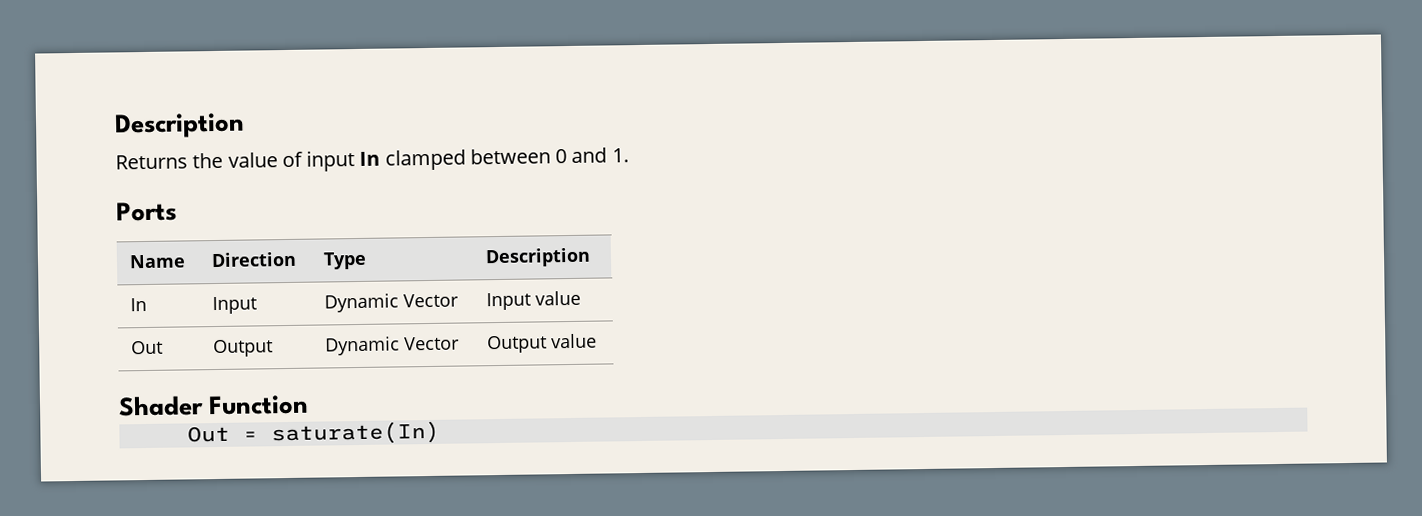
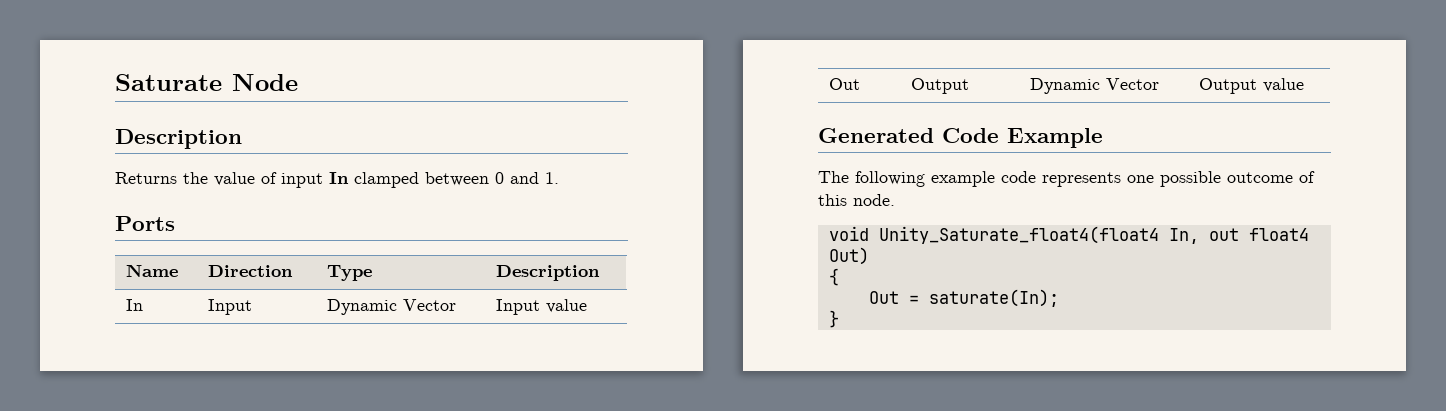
+ Saturate Node
- Shader Function
+ Generated Code Example
+ The following example code represents one possible outcome of this node.
+ void Unity_Saturate_float4(float4 In, out float4 Out)
+ {
- Out = saturate(In)
+ Out = saturate(In);
+ }

